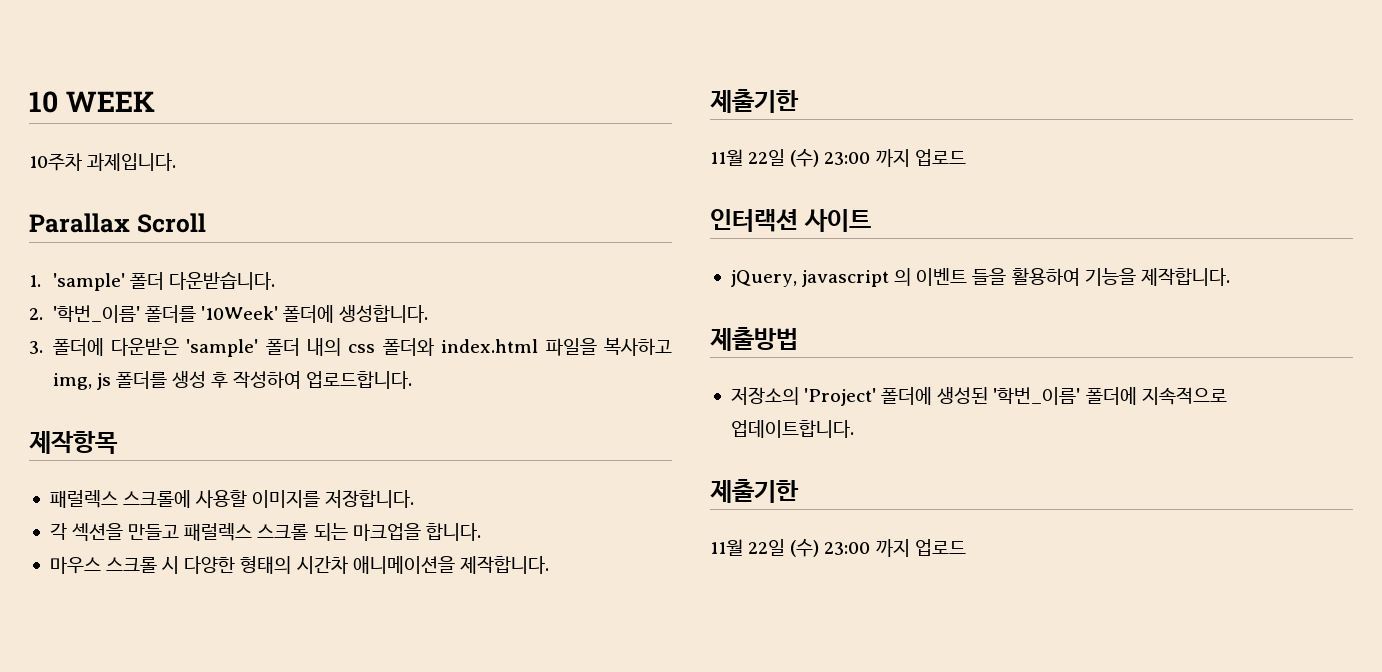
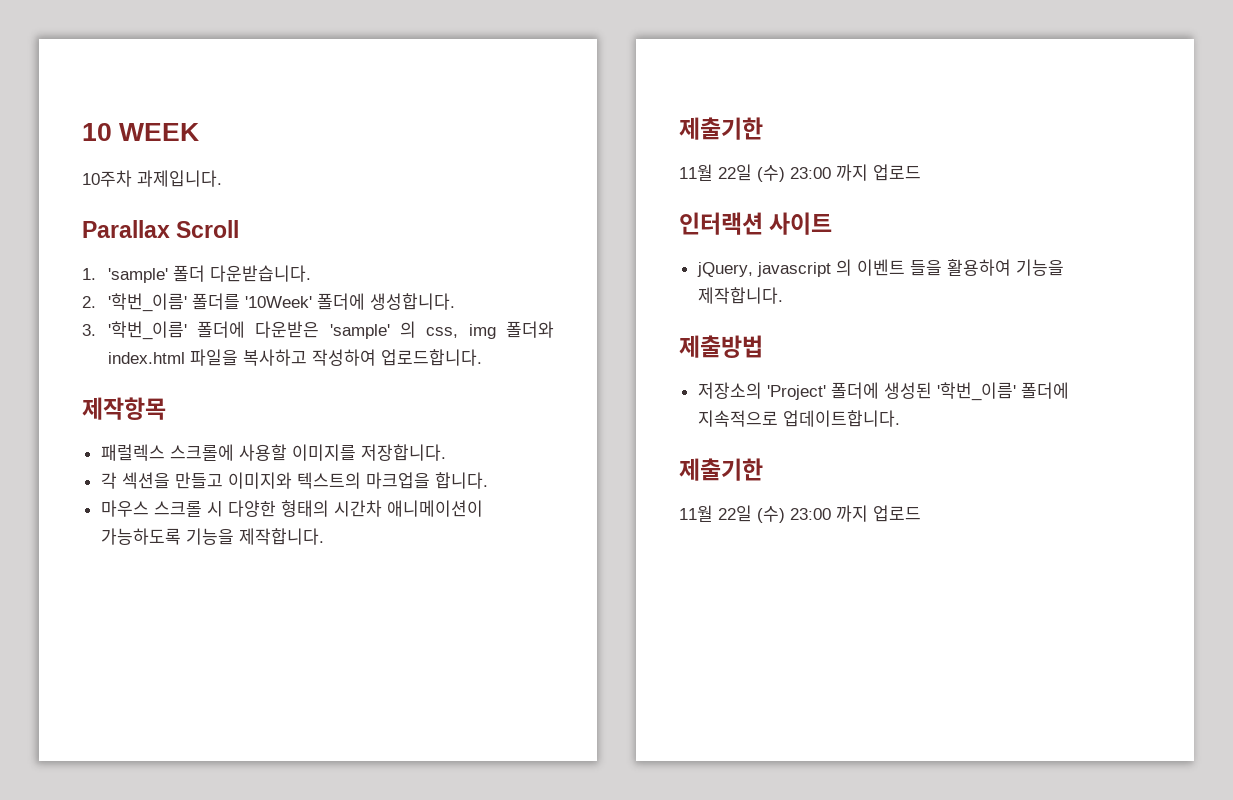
- 3. 폴더에 다운받은 'sample' 폴더 내의 css 폴더와 index.html 파일을 복사하고 img, js 폴더를 생성 후 작성하여 업로드합니다.
+ 3. '학번_이름' 폴더에 다운받은 'sample' 의 css, img 폴더와 index.html 파일을 복사하고 작성하여 업로드합니다.
- 각 섹션을 만들고 패럴렉스 스크롤 되는 마크업을 합니다.
+ 각 섹션을 만들고 이미지와 텍스트의 마크업을 합니다.
- 마우스 스크롤 시 다양한 형태의 시간차 애니메이션을 제작합니다.
+ 마우스 스크롤 시 다양한 형태의 시간차 애니메이션이 가능하도록 기능을 제작합니다.

